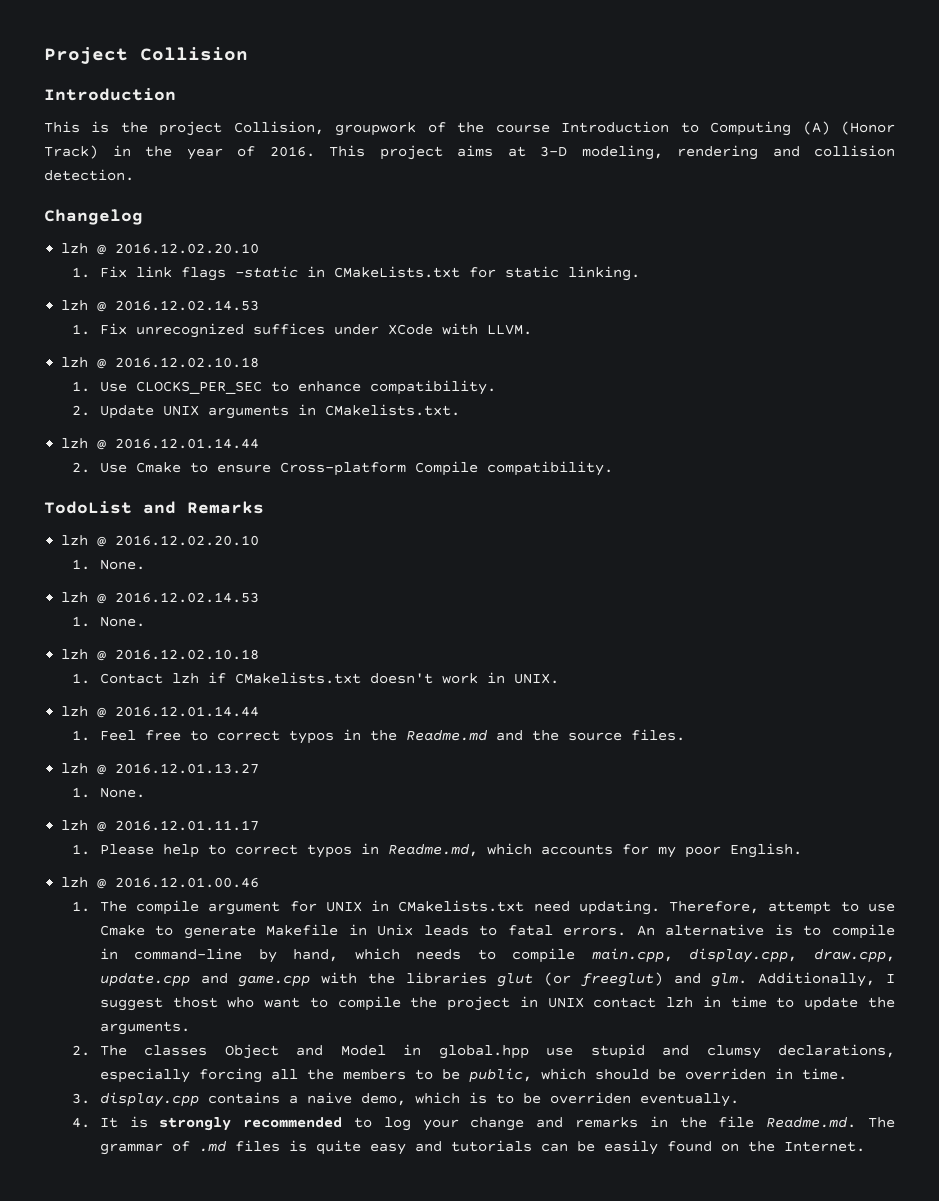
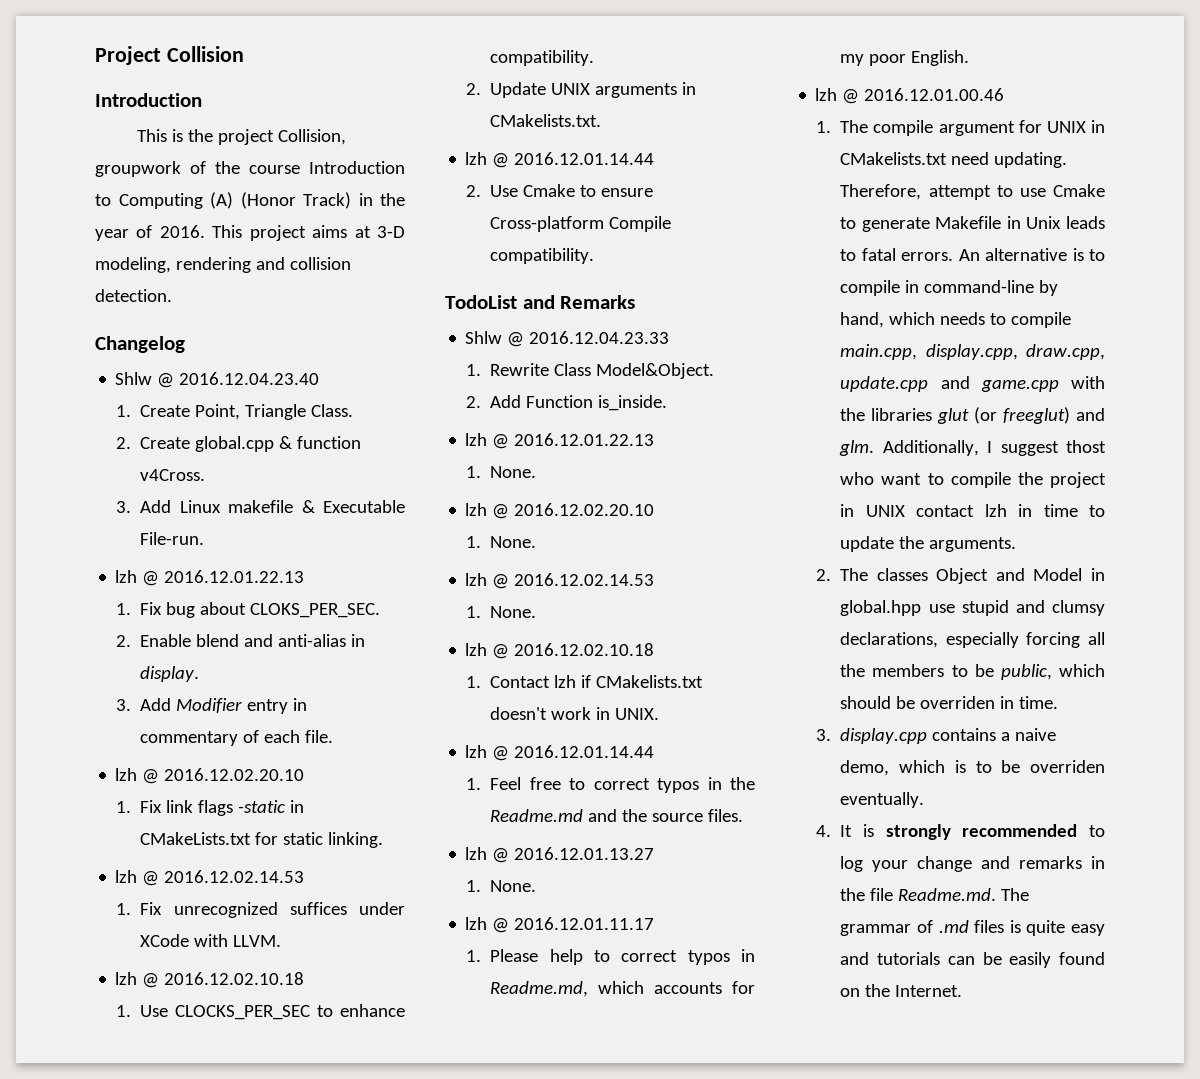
+ Shlw @ 2016.12.04.23.40
+ 1. Create Point, Triangle Class.
+ 2. Create global.cpp & function v4Cross.
+ 3. Add Linux makefile & Executable File-run.
+ lzh @ 2016.12.01.22.13
+ 1. Fix bug about CLOKS_PER_SEC.
+ 2. Enable blend and anti-alias in display.
+ 3. Add Modifier entry in commentary of each file.
+ Shlw @ 2016.12.04.23.33
+ 1. Rewrite Class Model&Object.
+ 2. Add Function is_inside.
+ lzh @ 2016.12.01.22.13
+ 1. None.

